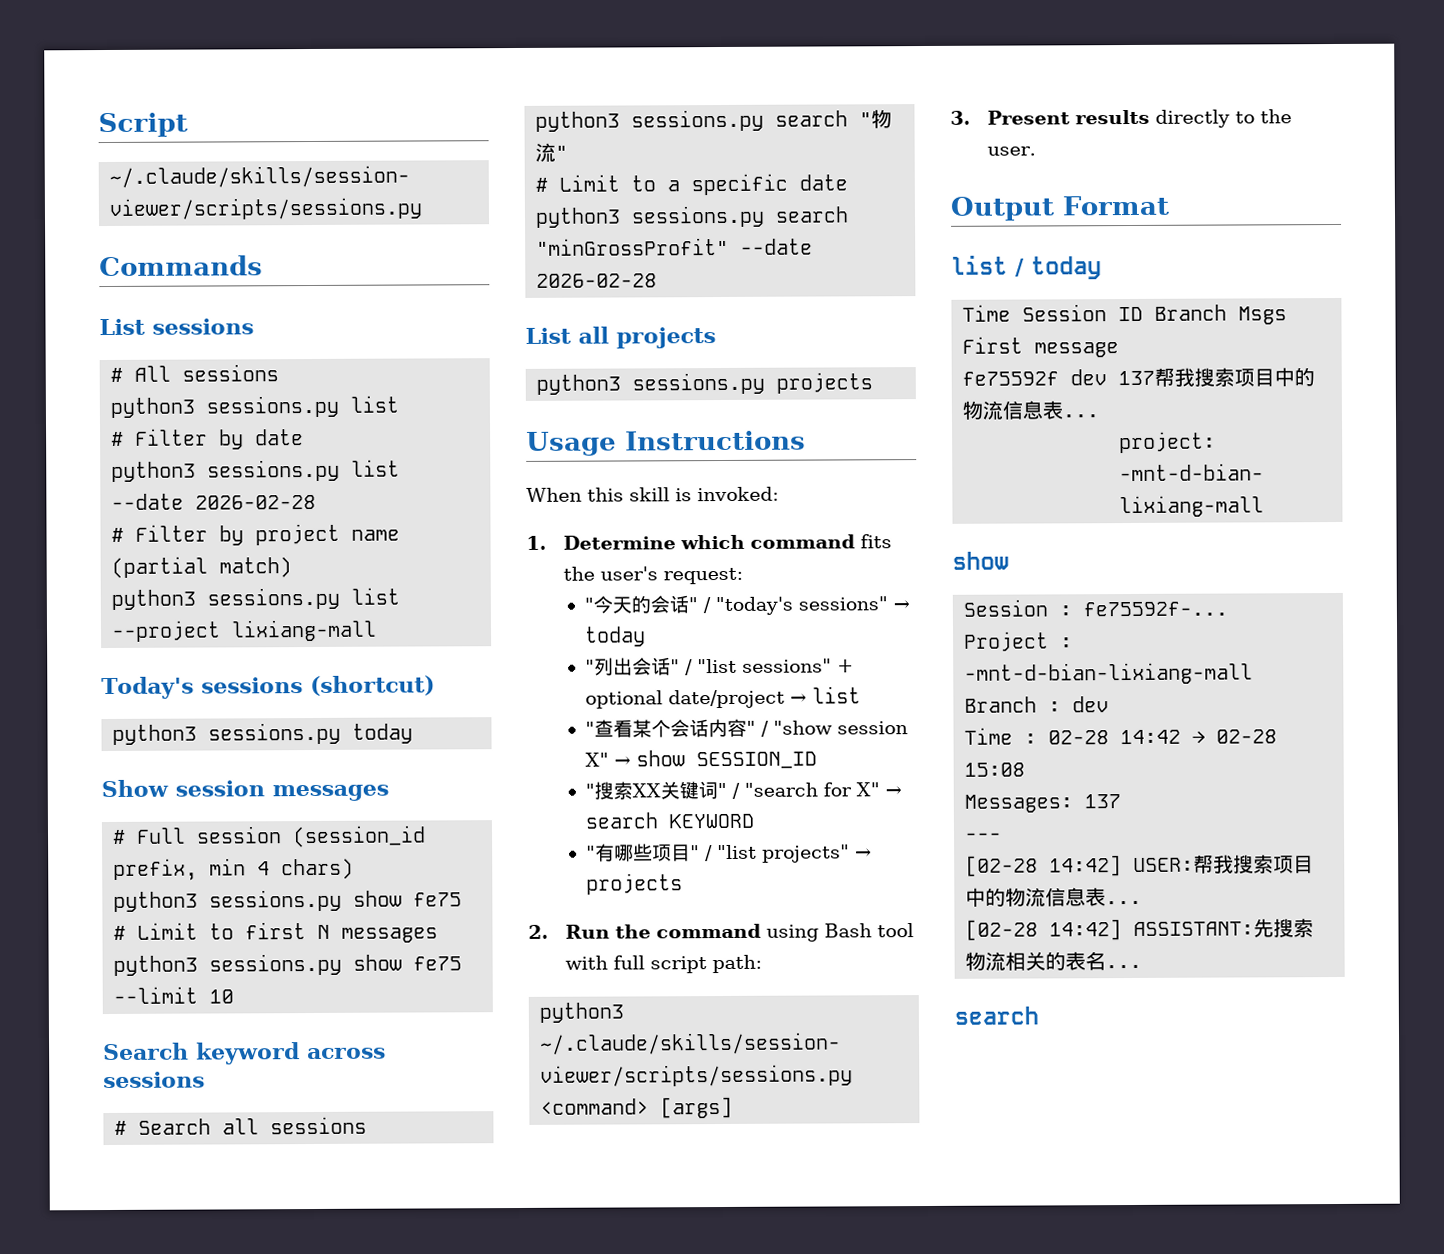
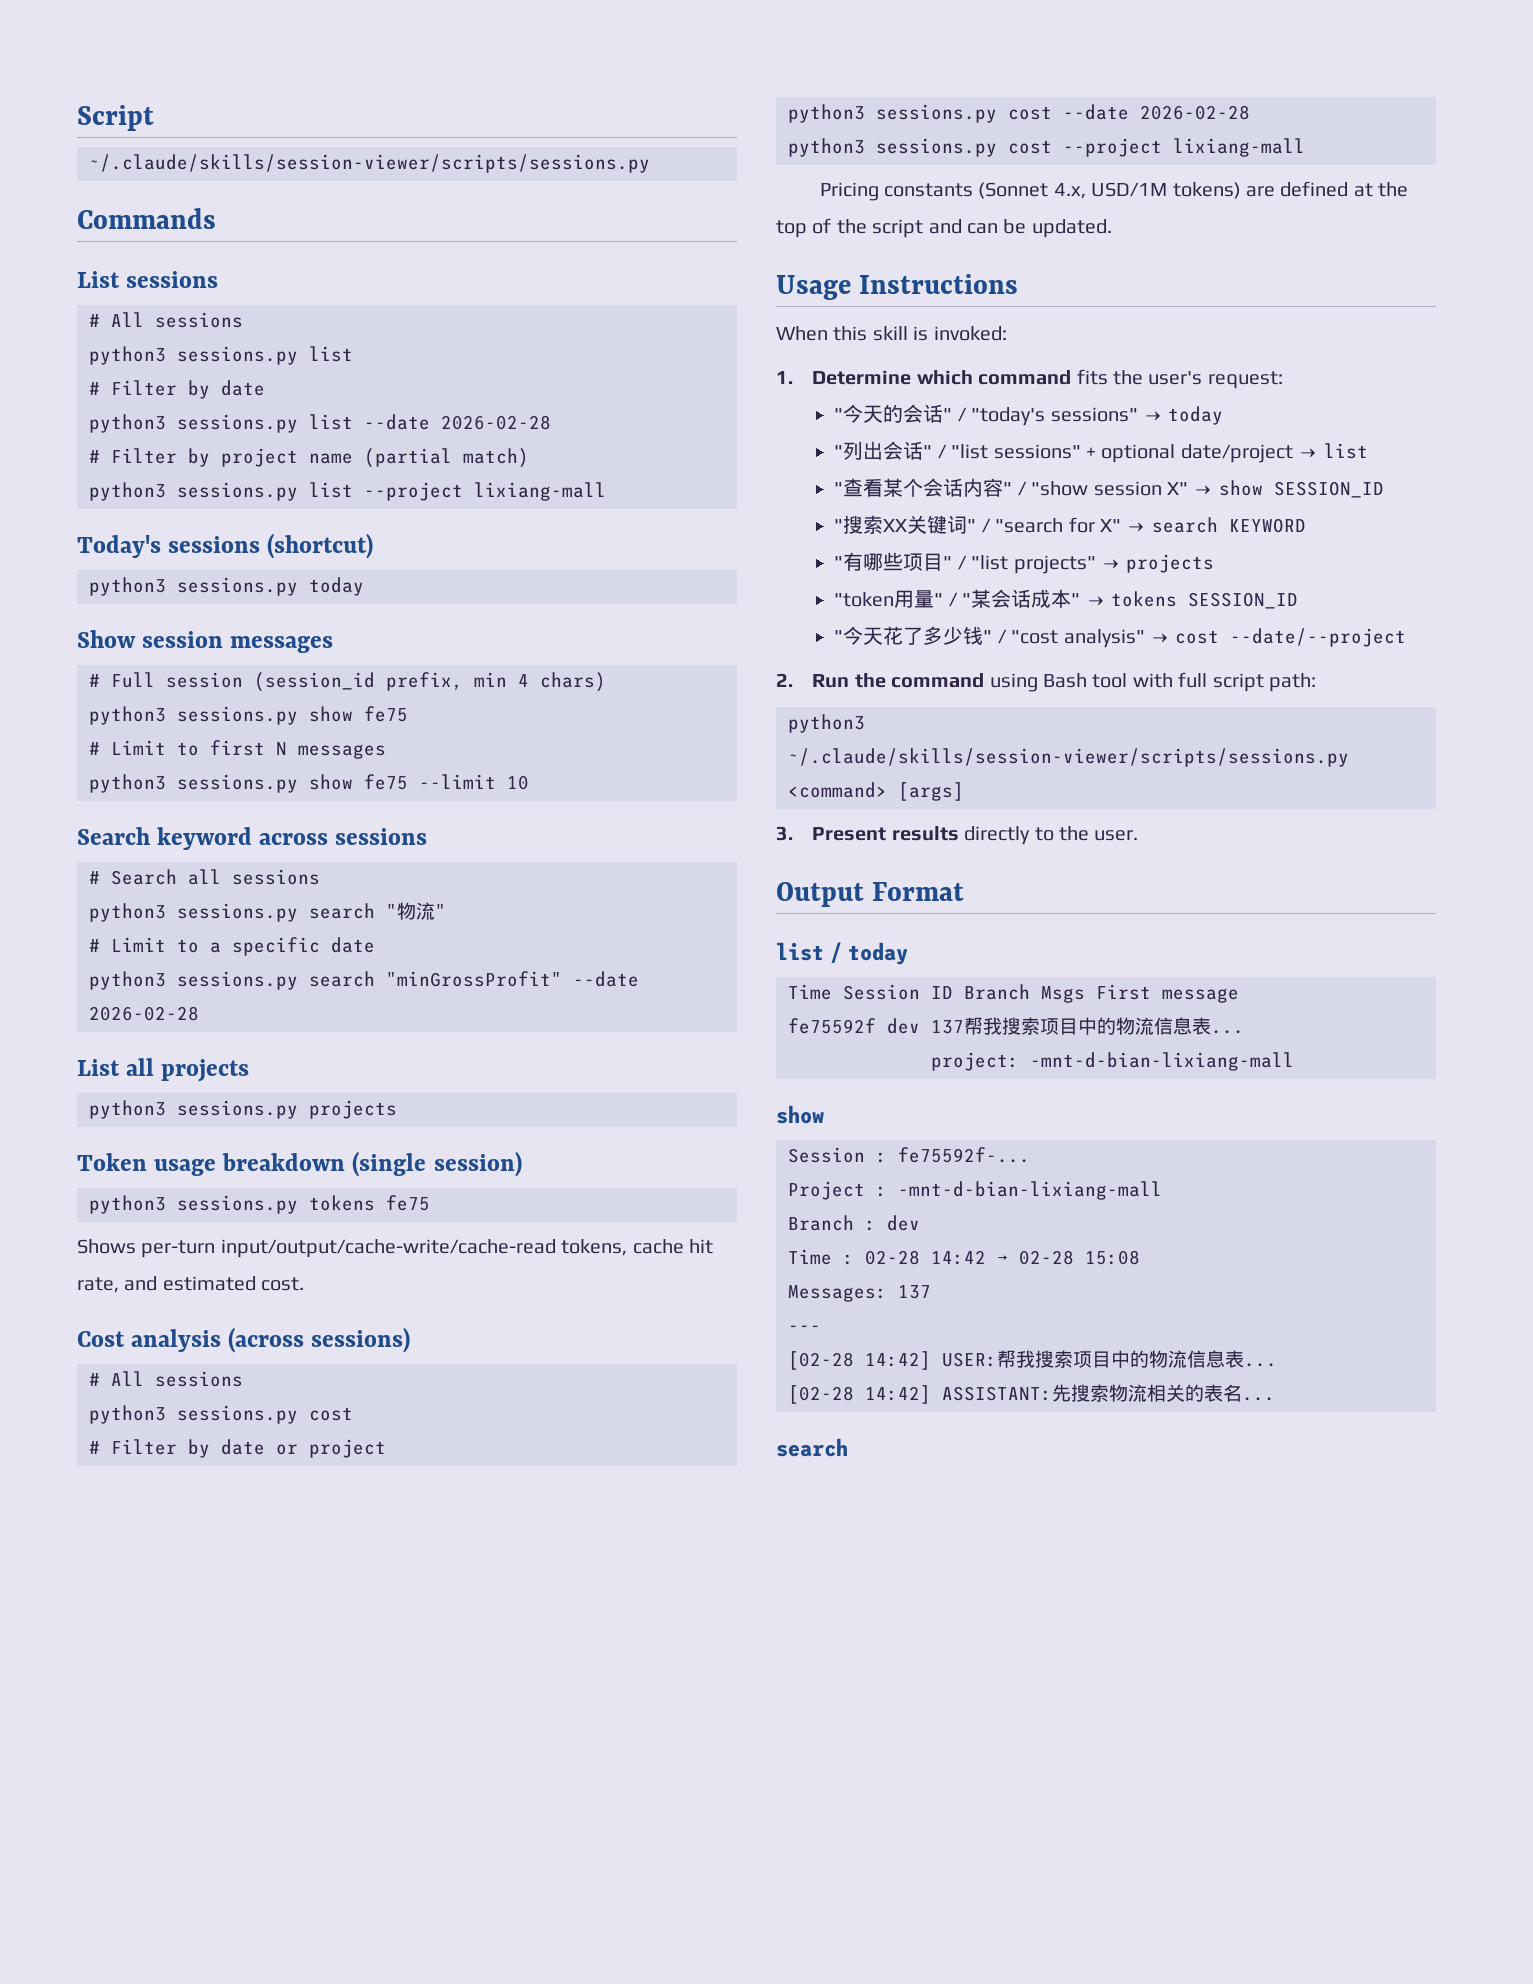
+ Token usage breakdown (single session)
+ python3 sessions.py tokens fe75
+ Shows per-turn input/output/cache-write/cache-read tokens, cache hit rate, and estimated cost.
+ Cost analysis (across sessions)
+ # All sessions
+ python3 sessions.py cost
+ # Filter by date or project
+ python3 sessions.py cost --date 2026-02-28
+ python3 sessions.py cost --project lixiang-mall
+ Pricing constants (Sonnet 4.x, USD/1M tokens) are defined at the top of the script and can be updated.
+ "token用量" / "某会话成本" → tokens SESSION_ID
+ "今天花了多少钱" / "cost analysis" → cost --date/--project

